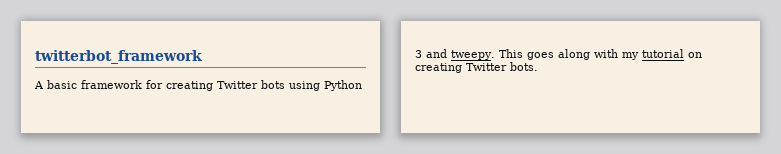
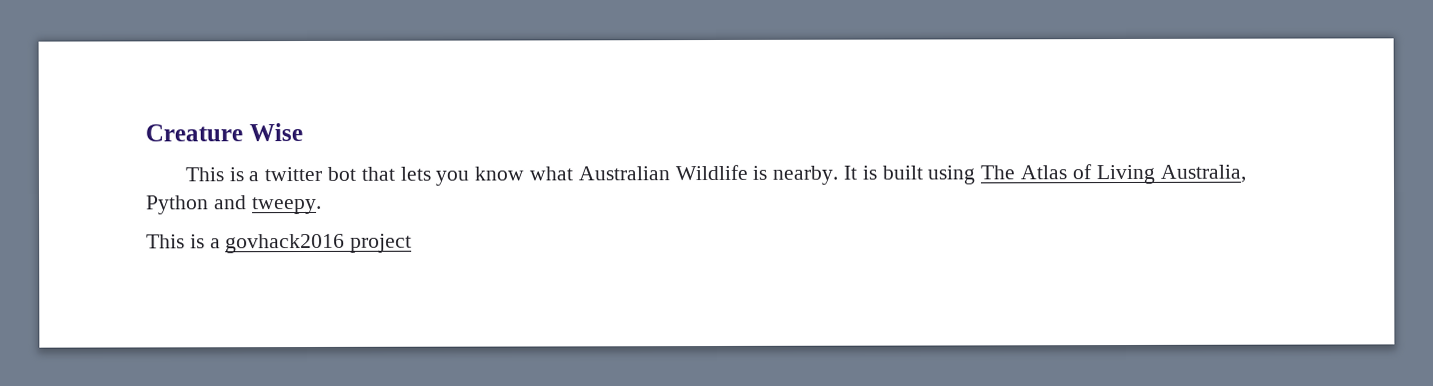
- twitterbot_framework
- A basic framework for creating Twitter bots using Python 3 and tweepy. This goes along with my tutorial on creating Twitter bots.
+ Creature Wise
+ This is a twitter bot that lets you know what Australian Wildlife is nearby. It is built using The Atlas of Living Australia, Python and tweepy.
+ This is a govhack2016 project

